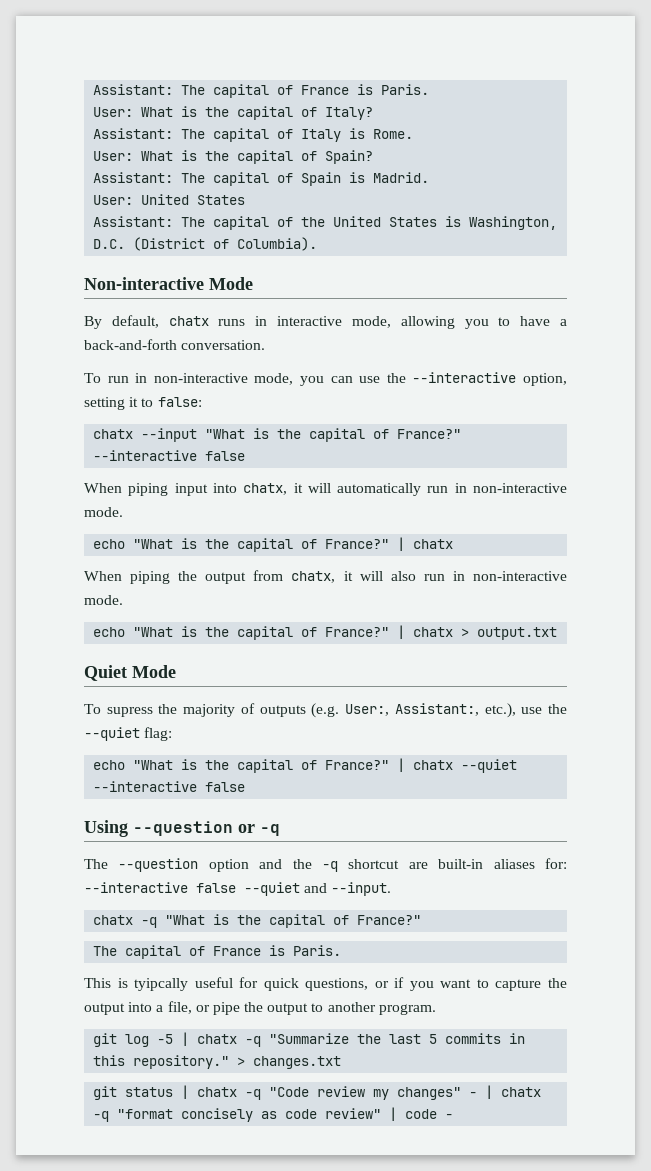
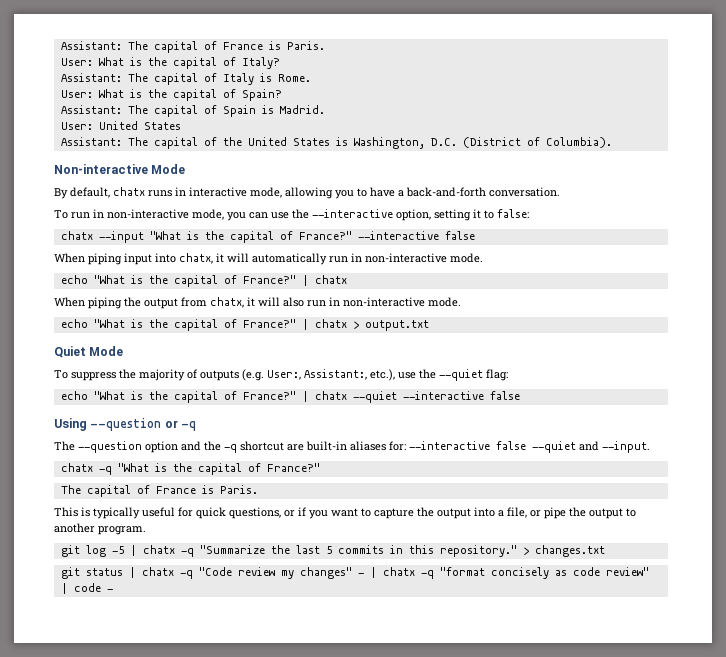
- To supress the majority of outputs (e.g. User:, Assistant:, etc.), use the --quiet flag:
+ To suppress the majority of outputs (e.g. User:, Assistant:, etc.), use the --quiet flag:
- This is tyipcally useful for quick questions, or if you want to capture the output into a file, or pipe the output to another program.
+ This is typically useful for quick questions, or if you want to capture the output into a file, or pipe the output to another program.

